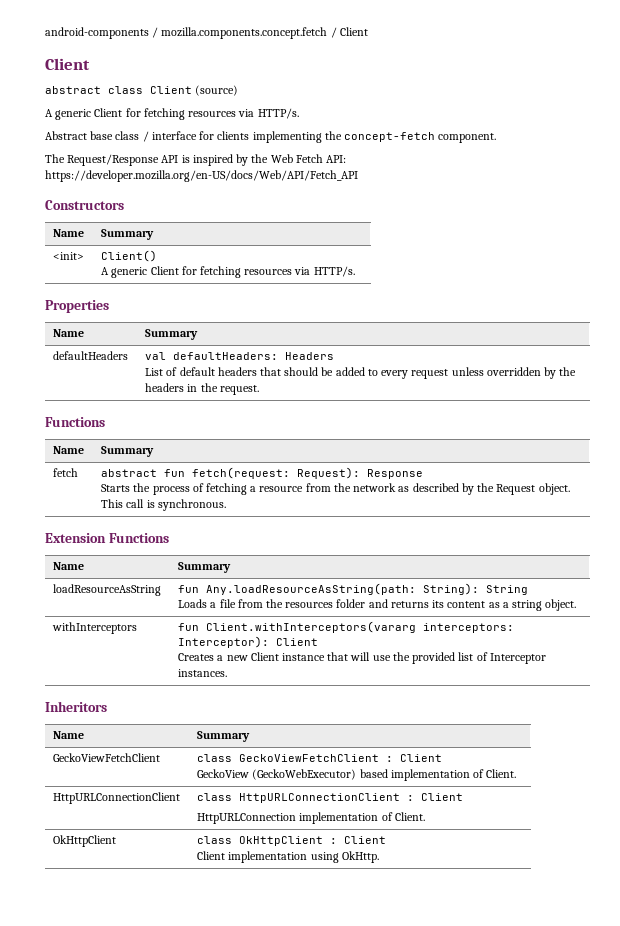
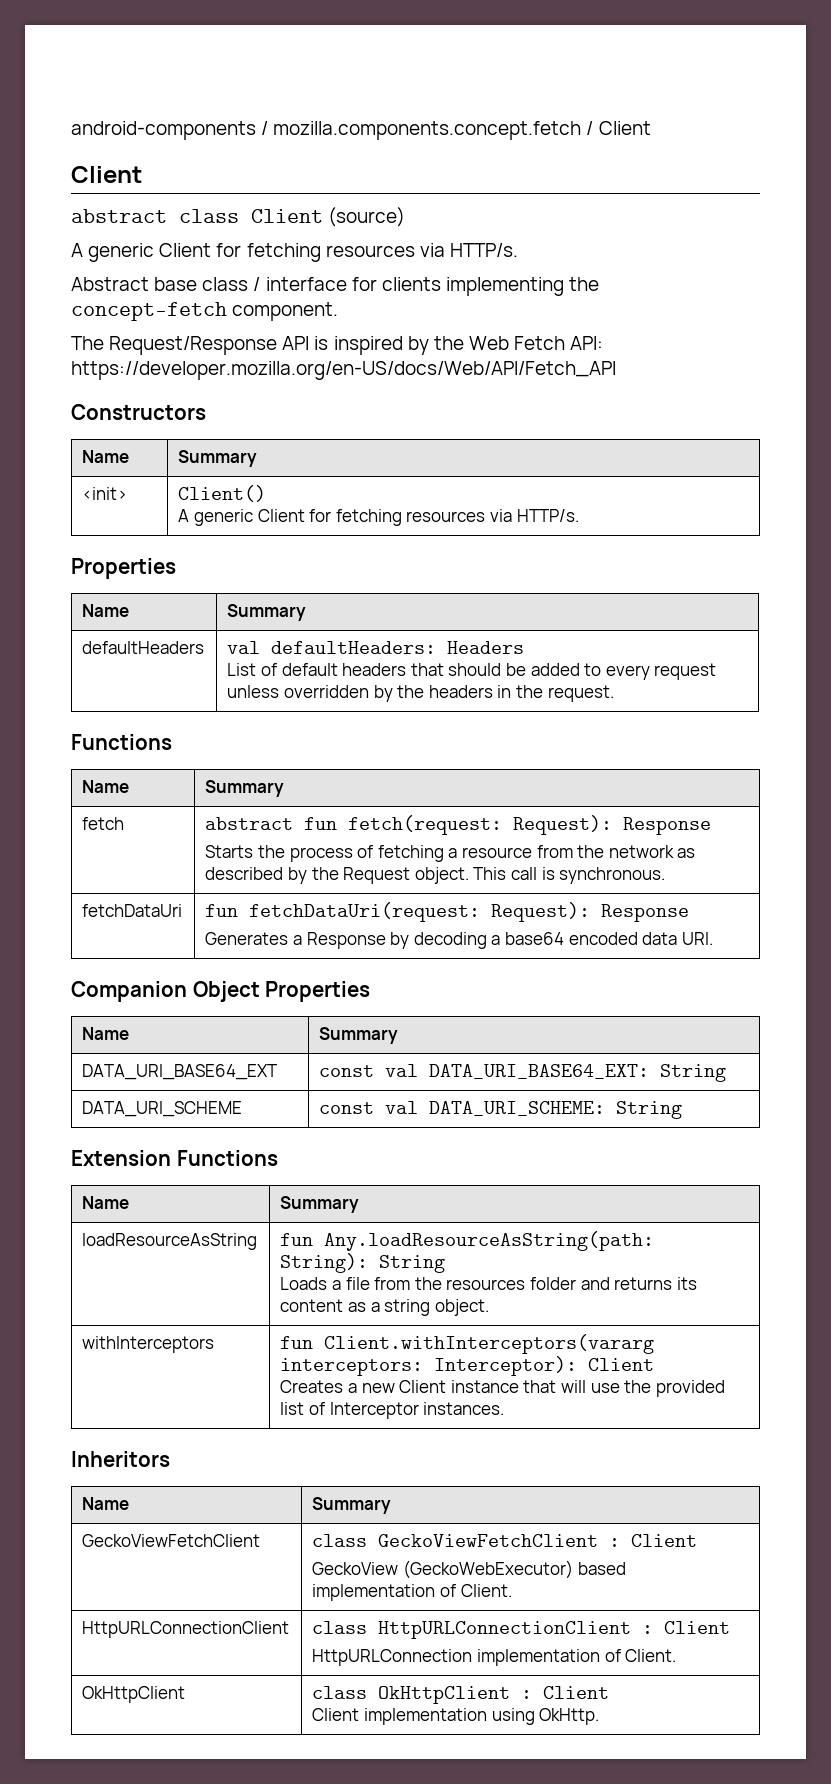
+ fetchDataUri | fun fetchDataUri(request: Request): Response
+ Generates a Response by decoding a base64 encoded data URI.
+ Companion Object Properties
+ Name | Summary
+ DATA_URI_BASE64_EXT | const val DATA_URI_BASE64_EXT: String
+ DATA_URI_SCHEME | const val DATA_URI_SCHEME: String

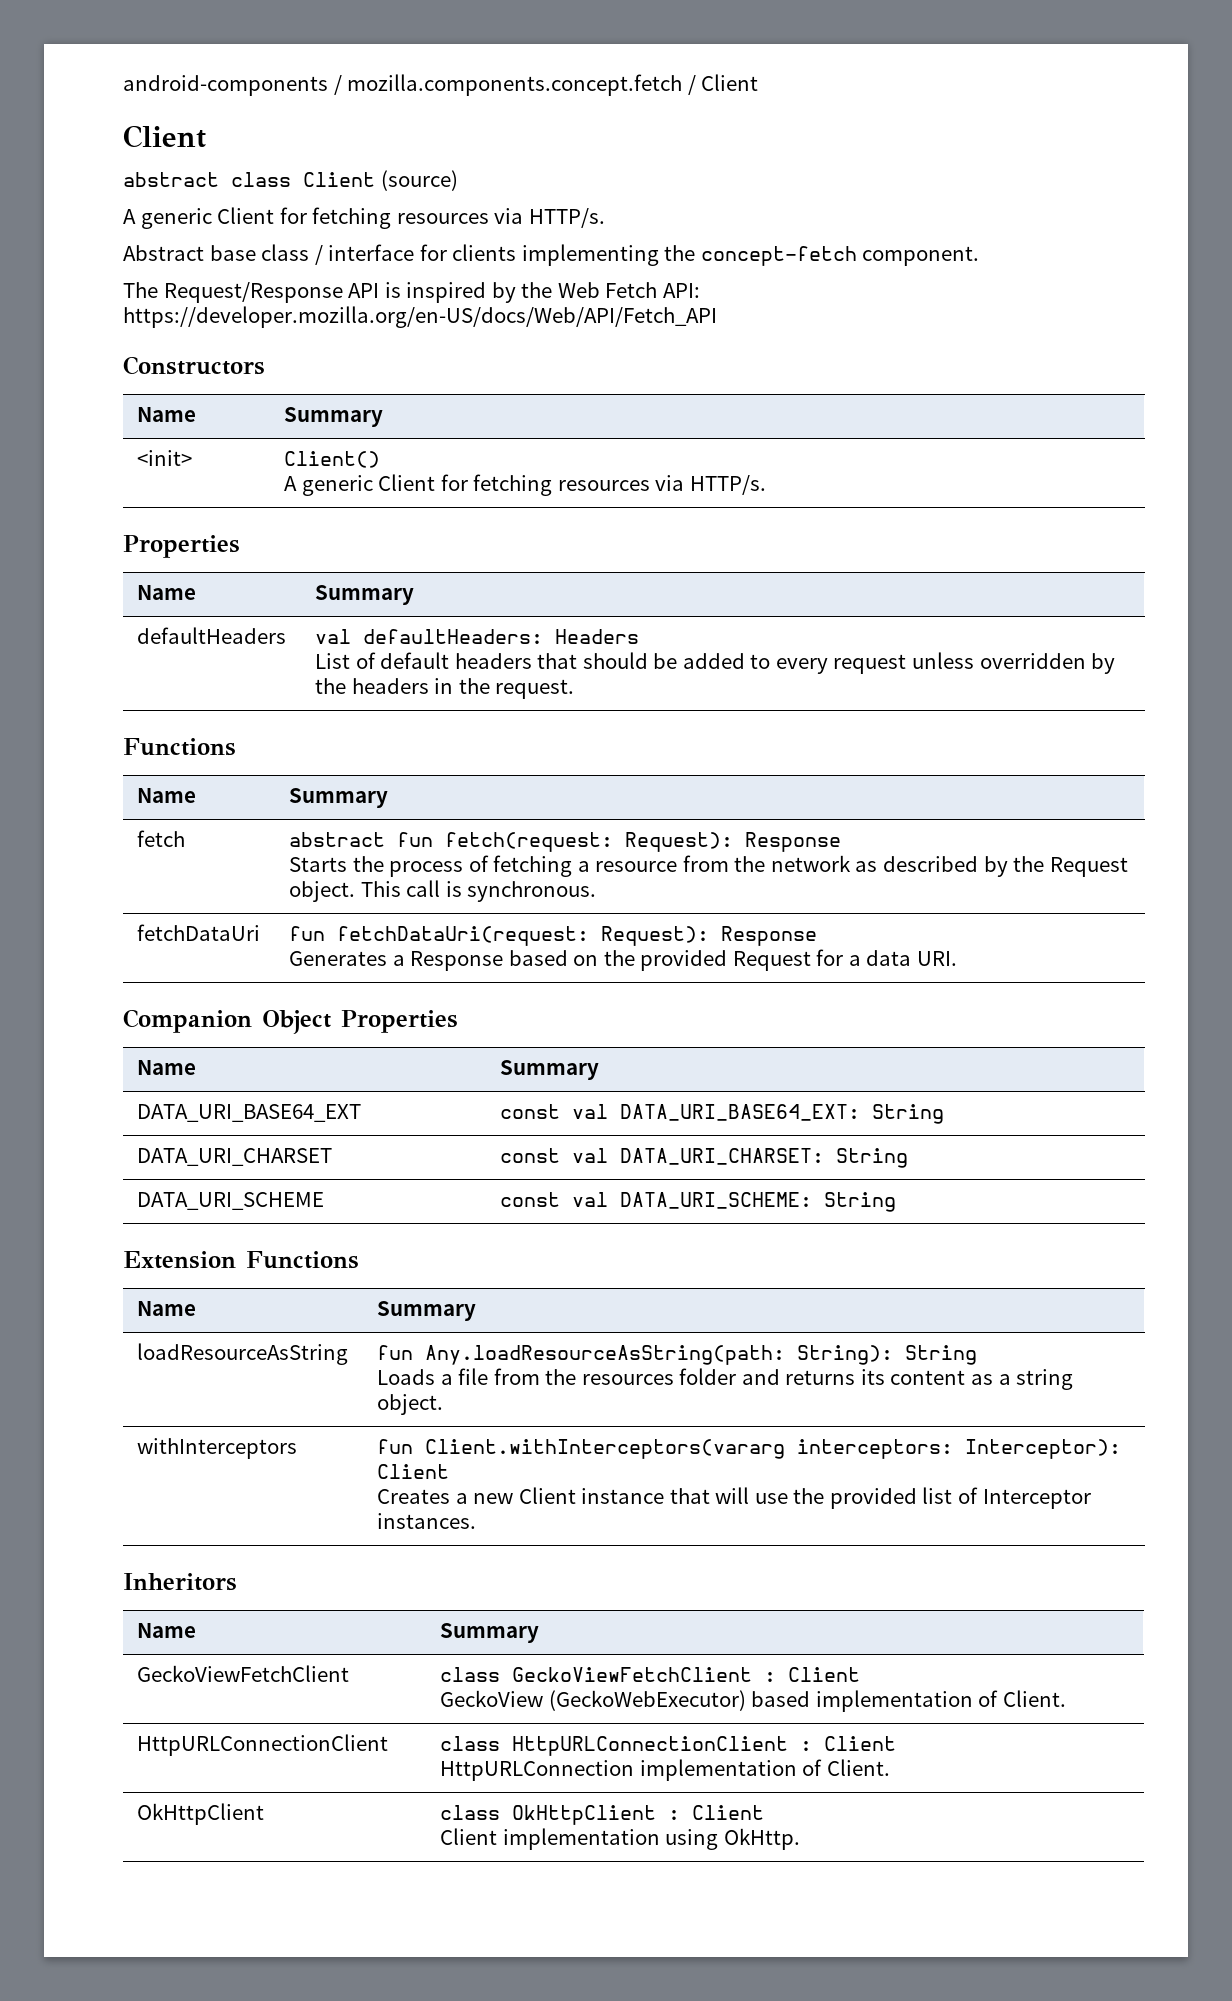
  fetchDataUri | fun fetchDataUri(request: Request): Response
- Generates a Response by decoding a base64 encoded data URI.
+ Generates a Response based on the provided Request for a data URI.
+ DATA_URI_CHARSET | const val DATA_URI_CHARSET: String

